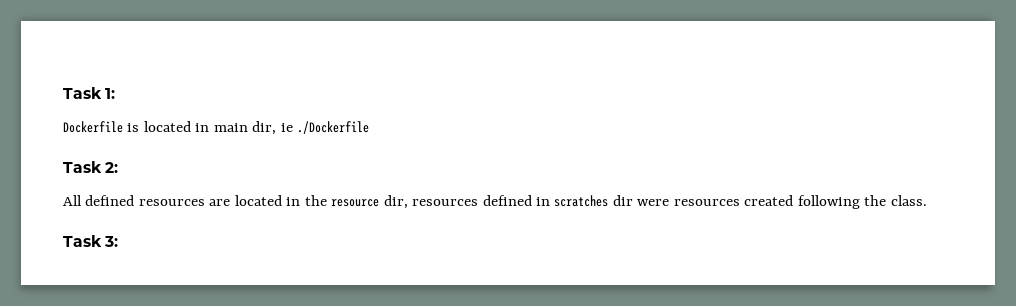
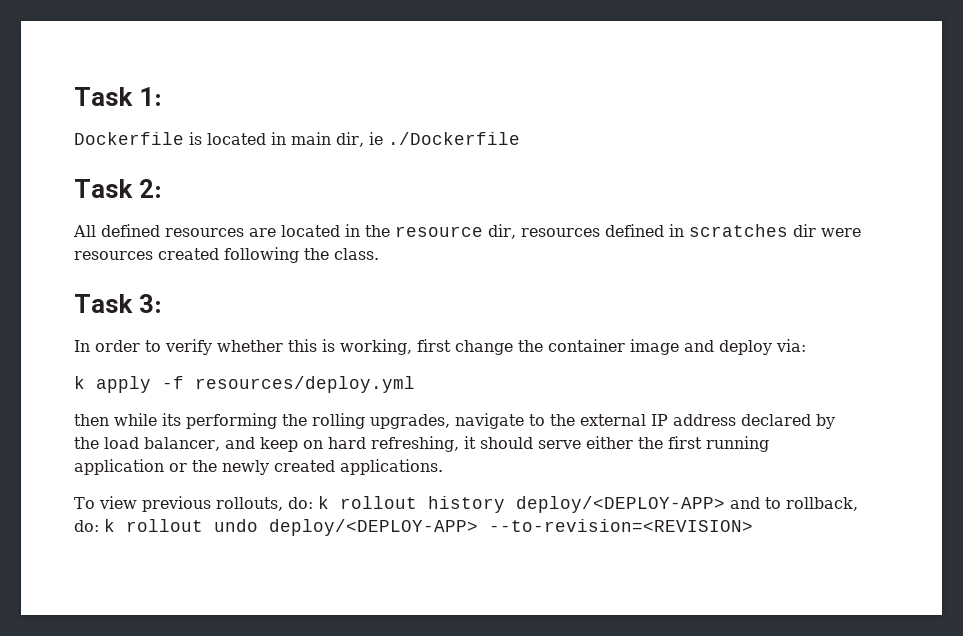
+ In order to verify whether this is working, first change the container image and deploy via:
+ k apply -f resources/deploy.yml
+ then while its performing the rolling upgrades, navigate to the external IP address declared by the load balancer, and keep on hard refreshing, it should serve either the first running application or the newly created applications.
+ To view previous rollouts, do: k rollout history deploy/<DEPLOY-APP> and to rollback, do: k rollout undo deploy/<DEPLOY-APP> --to-revision=<REVISION>

